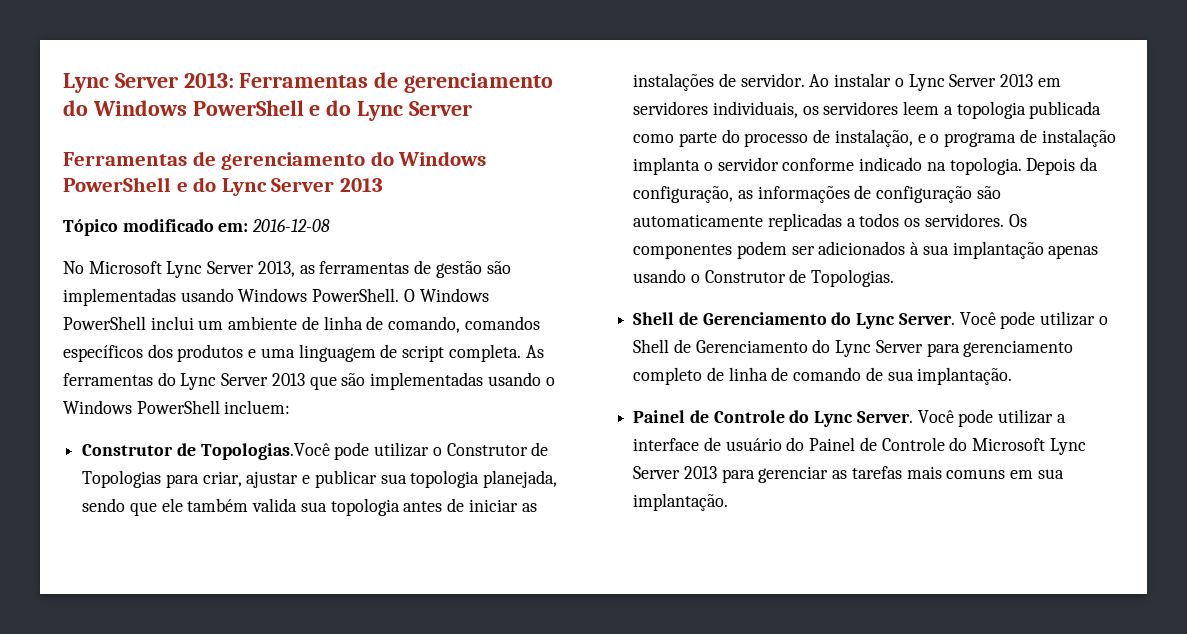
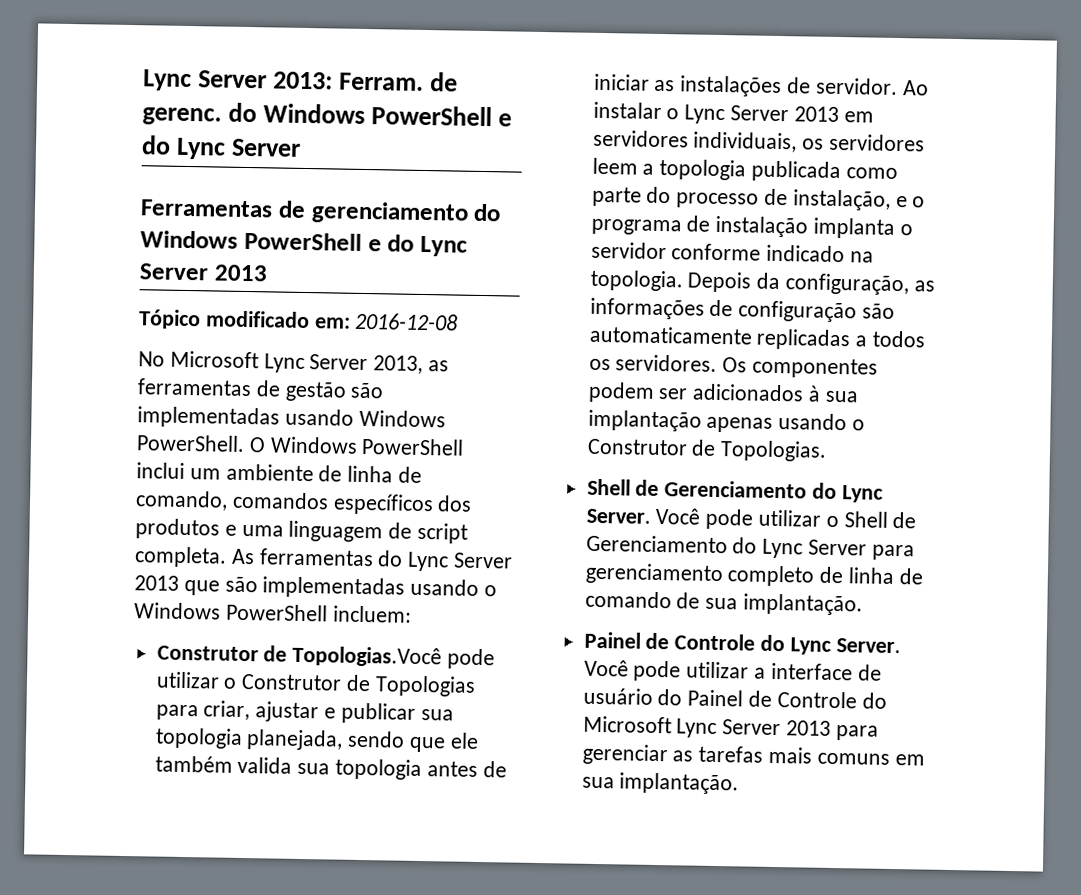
- Lync Server 2013: Ferramentas de gerenciamento do Windows PowerShell e do Lync Server
+ Lync Server 2013: Ferram. de gerenc. do Windows PowerShell e do Lync Server

